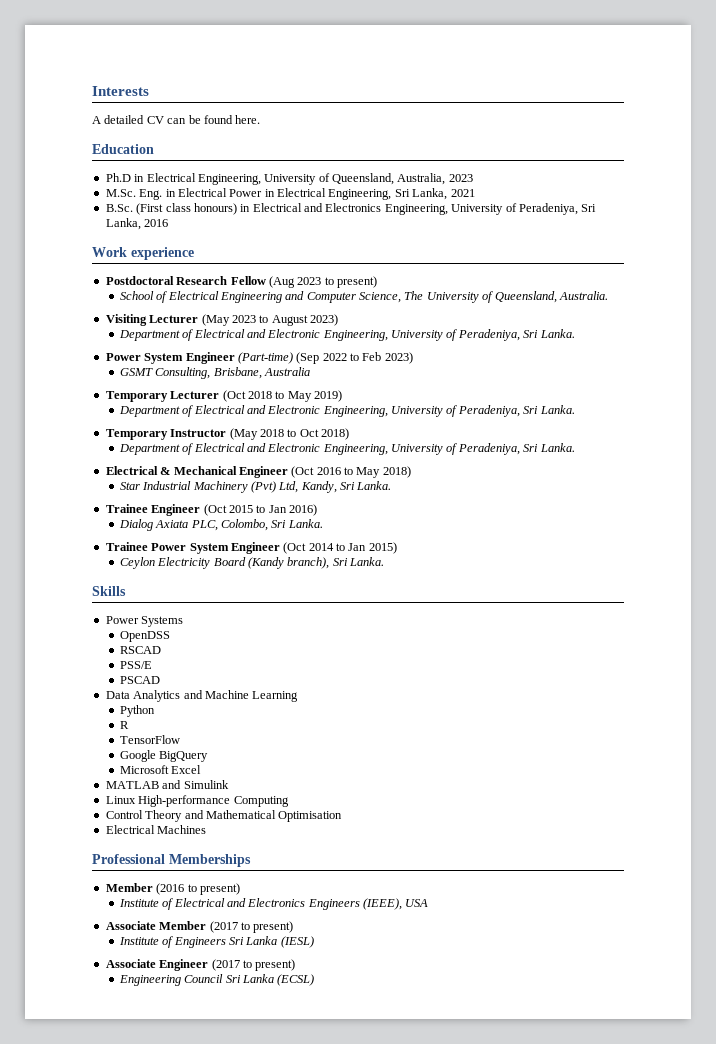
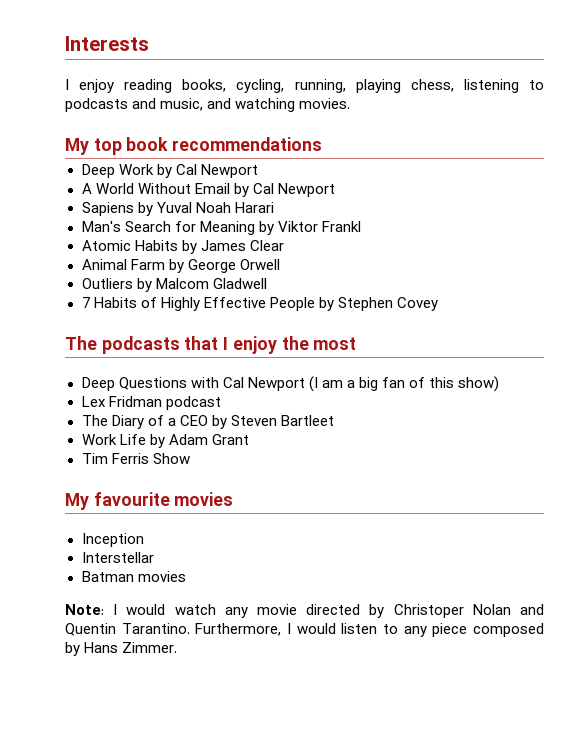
- A detailed CV can be found here.
- Education
- Ph.D in Electrical Engineering, University of Queensland, Australia, 2023
- M.Sc. Eng. in Electrical Power in Electrical Engineering, Sri Lanka, 2021
- B.Sc. (First class honours) in Electrical and Electronics Engineering, University of Peradeniya, Sri Lanka, 2016
- Work experience
- Postdoctoral Research Fellow (Aug 2023 to present)
- School of Electrical Engineering and Computer Science, The University of Queensland, Australia.
- Visiting Lecturer (May 2023 to August 2023)
- Department of Electrical and Electronic Engineering, University of Peradeniya, Sri Lanka.
- Power System Engineer (Part-time) (Sep 2022 to Feb 2023)
- GSMT Consulting, Brisbane, Australia
- Temporary Lecturer (Oct 2018 to May 2019)
- Department of Electrical and Electronic Engineering, University of Peradeniya, Sri Lanka.
- Temporary Instructor (May 2018 to Oct 2018)
- Department of Electrical and Electronic Engineering, University of Peradeniya, Sri Lanka.
- Electrical & Mechanical Engineer (Oct 2016 to May 2018)
- Star Industrial Machinery (Pvt) Ltd, Kandy, Sri Lanka.
- Trainee Engineer (Oct 2015 to Jan 2016)
- Dialog Axiata PLC, Colombo, Sri Lanka.
- Trainee Power System Engineer (Oct 2014 to Jan 2015)
- Ceylon Electricity Board (Kandy branch), Sri Lanka.
- Skills
- Power Systems
- OpenDSS
- RSCAD
- PSS/E
- PSCAD
- Data Analytics and Machine Learning
- Python
- R
- TensorFlow
- Google BigQuery
- Microsoft Excel
- MATLAB and Simulink
- Linux High-performance Computing
- Control Theory and Mathematical Optimisation
- Electrical Machines
- Professional Memberships
- Member (2016 to present)
- Institute of Electrical and Electronics Engineers (IEEE), USA
- Associate Member (2017 to present)
- Institute of Engineers Sri Lanka (IESL)
- Associate Engineer (2017 to present)
- Engineering Council Sri Lanka (ECSL)
+ I enjoy reading books, cycling, running, playing chess, listening to podcasts and music, and watching movies.
+ My top book recommendations
+ Deep Work by Cal Newport
+ A World Without Email by Cal Newport
+ Sapiens by Yuval Noah Harari
+ Man's Search for Meaning by Viktor Frankl
+ Atomic Habits by James Clear
+ Animal Farm by George Orwell
+ Outliers by Malcom Gladwell
+ 7 Habits of Highly Effective People by Stephen Covey
+ The podcasts that I enjoy the most
+ Deep Questions with Cal Newport (I am a big fan of this show)
+ Lex Fridman podcast
+ The Diary of a CEO by Steven Bartleet
+ Work Life by Adam Grant
+ Tim Ferris Show
+ My favourite movies
+ Inception
+ Interstellar
+ Batman movies
+ Note: I would watch any movie directed by Christoper Nolan and Quentin Tarantino. Furthermore, I would listen to any piece composed by Hans Zimmer.

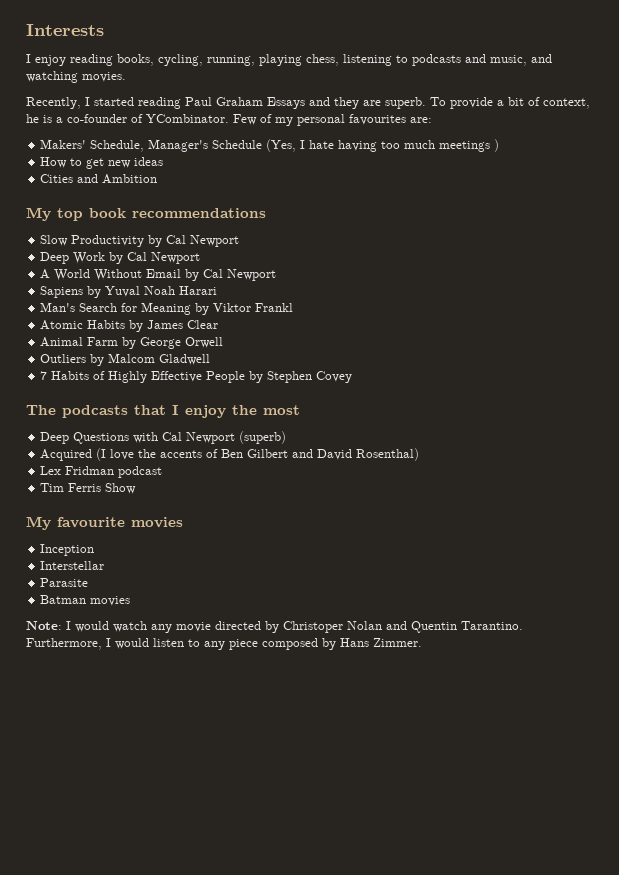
+ Recently, I started reading Paul Graham Essays and they are superb. To provide a bit of context, he is a co-founder of YCombinator. Few of my personal favourites are:
+ Makers' Schedule, Manager's Schedule (Yes, I hate having too much meetings )
+ How to get new ideas
+ Cities and Ambition
+ Slow Productivity by Cal Newport
- Deep Questions with Cal Newport (I am a big fan of this show)
+ Deep Questions with Cal Newport (superb)
+ Acquired (I love the accents of Ben Gilbert and David Rosenthal)
  Lex Fridman podcast
- The Diary of a CEO by Steven Bartleet
- Work Life by Adam Grant
+ Parasite

